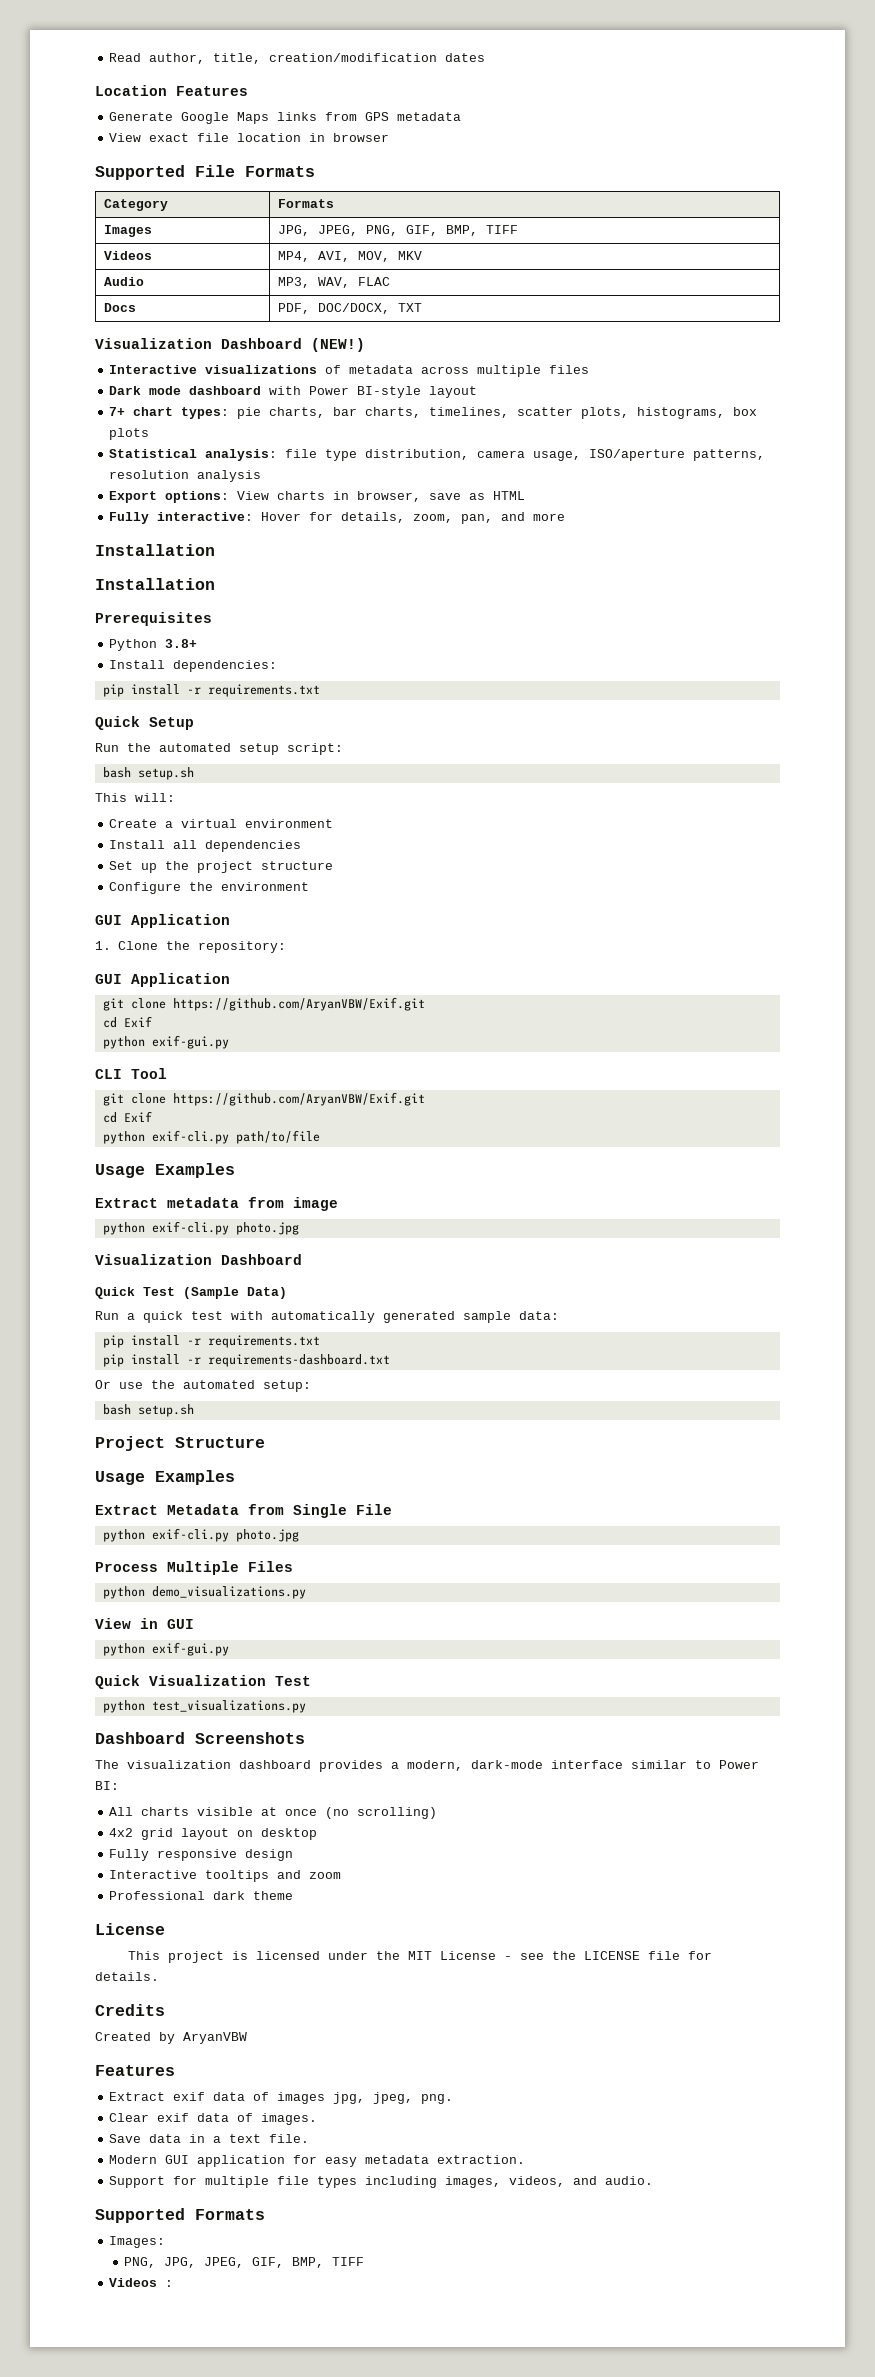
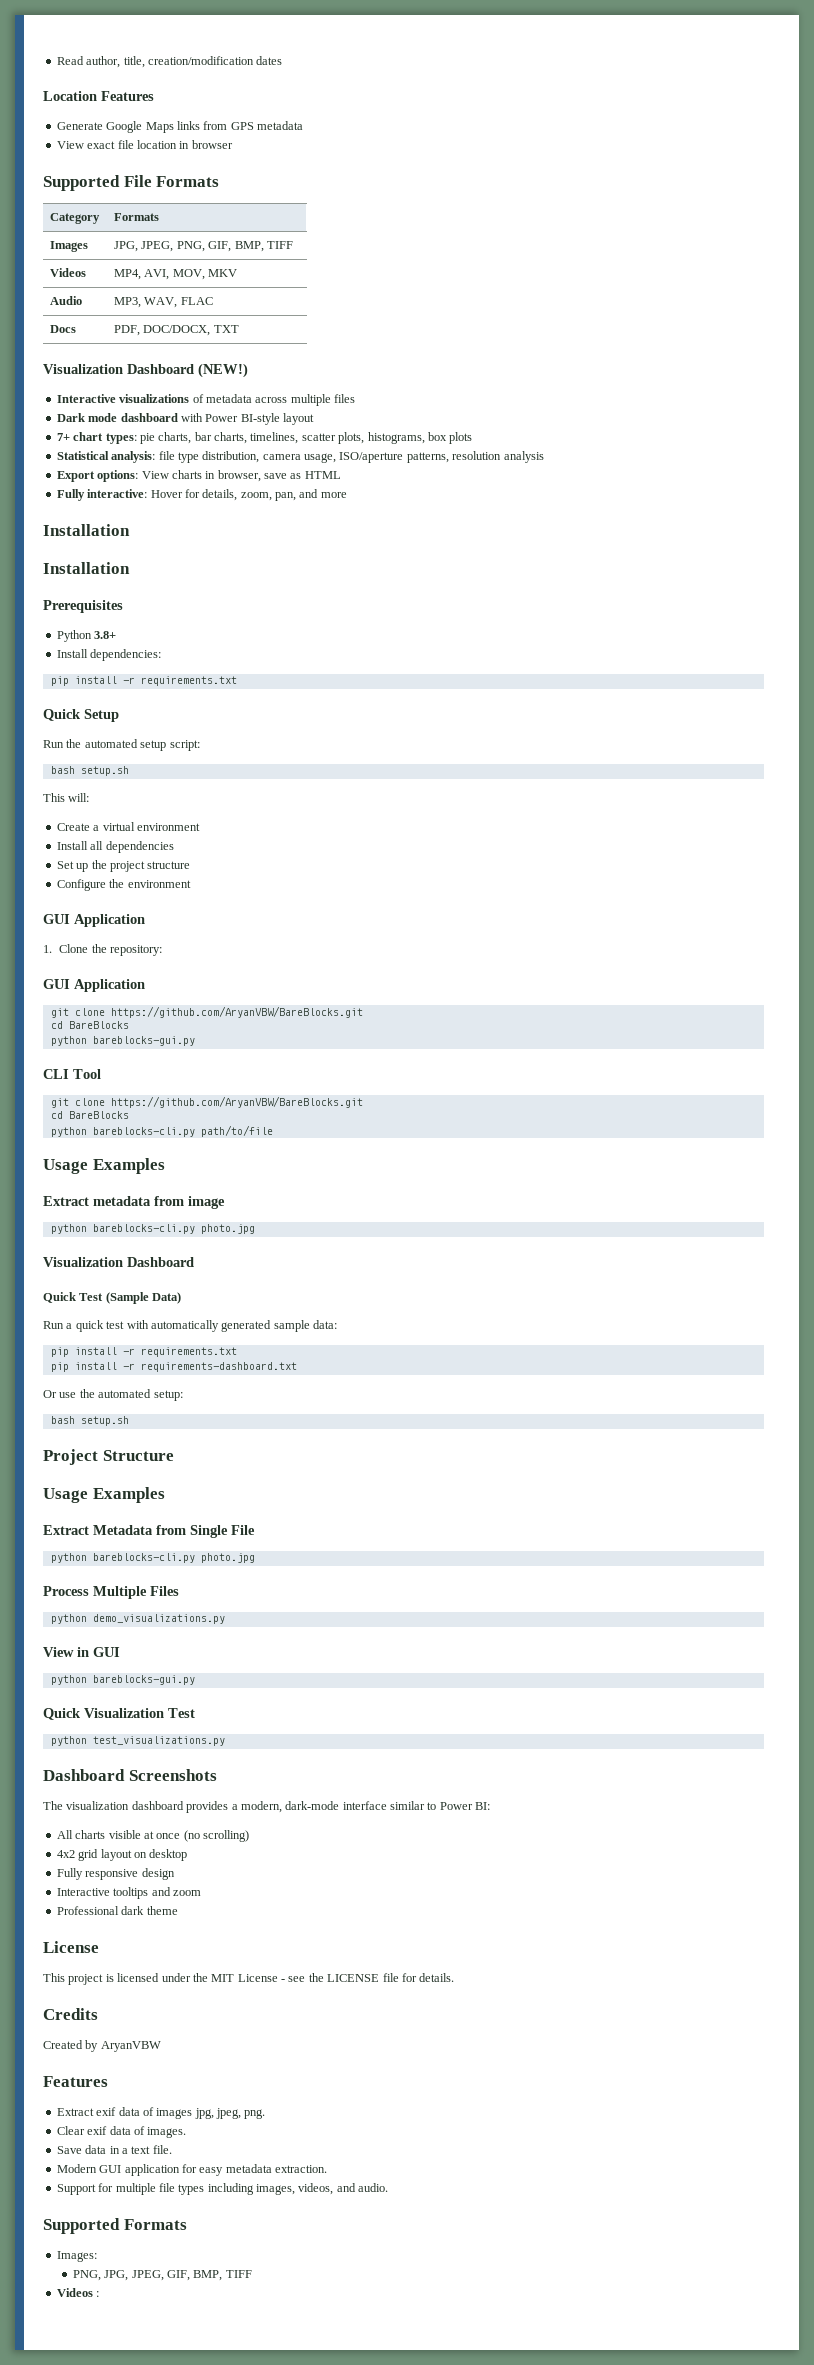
  1. Clone the repository:
  GUI Application
- git clone https://github.com/AryanVBW/Exif.git
- cd Exif
- python exif-gui.py
+ git clone https://github.com/AryanVBW/BareBlocks.git
+ cd BareBlocks
+ python bareblocks-gui.py
  CLI Tool
- git clone https://github.com/AryanVBW/Exif.git
- cd Exif
- python exif-cli.py path/to/file
+ git clone https://github.com/AryanVBW/BareBlocks.git
+ cd BareBlocks
+ python bareblocks-cli.py path/to/file
  Extract metadata from image
- python exif-cli.py photo.jpg
+ python bareblocks-cli.py photo.jpg
  Extract Metadata from Single File
- python exif-cli.py photo.jpg
+ python bareblocks-cli.py photo.jpg
  View in GUI
- python exif-gui.py
+ python bareblocks-gui.py

